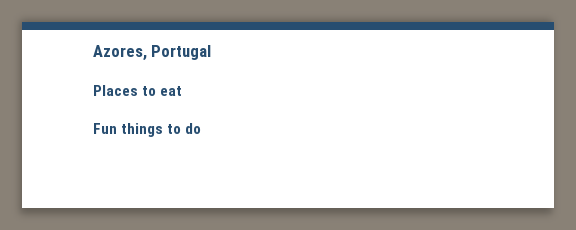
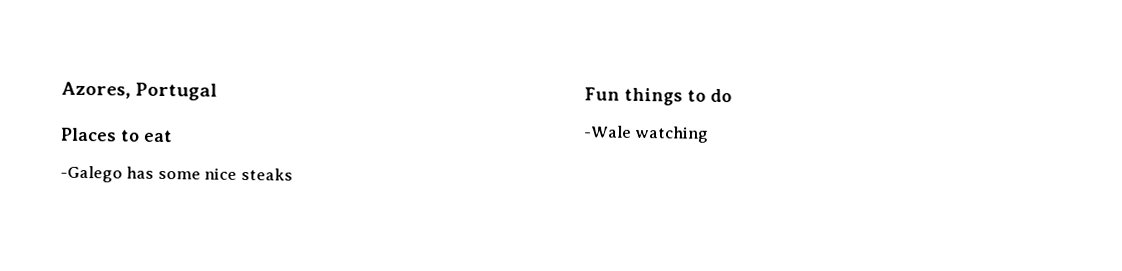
+ -Galego has some nice steaks
+ -Wale watching

